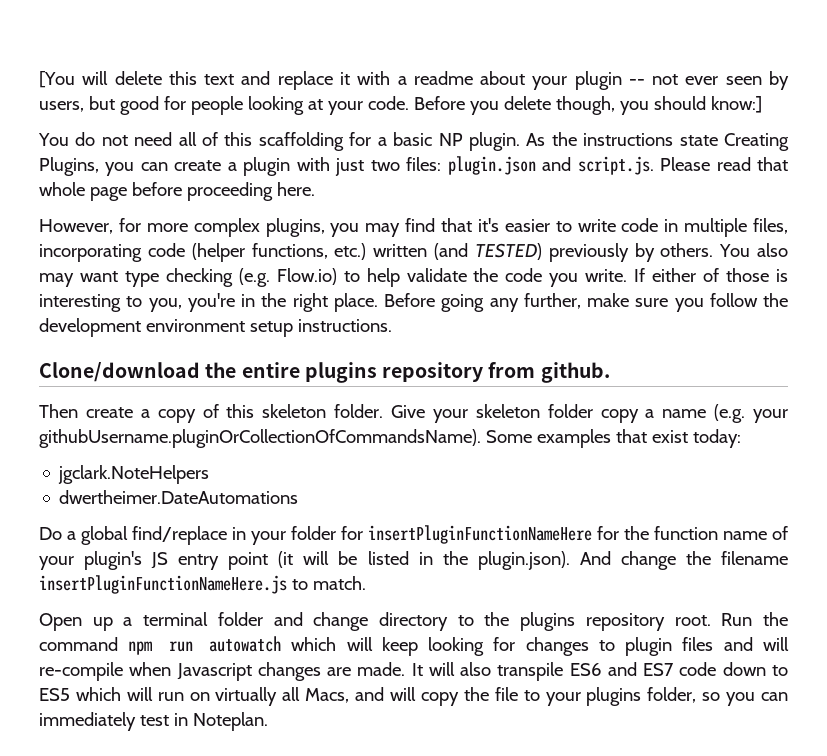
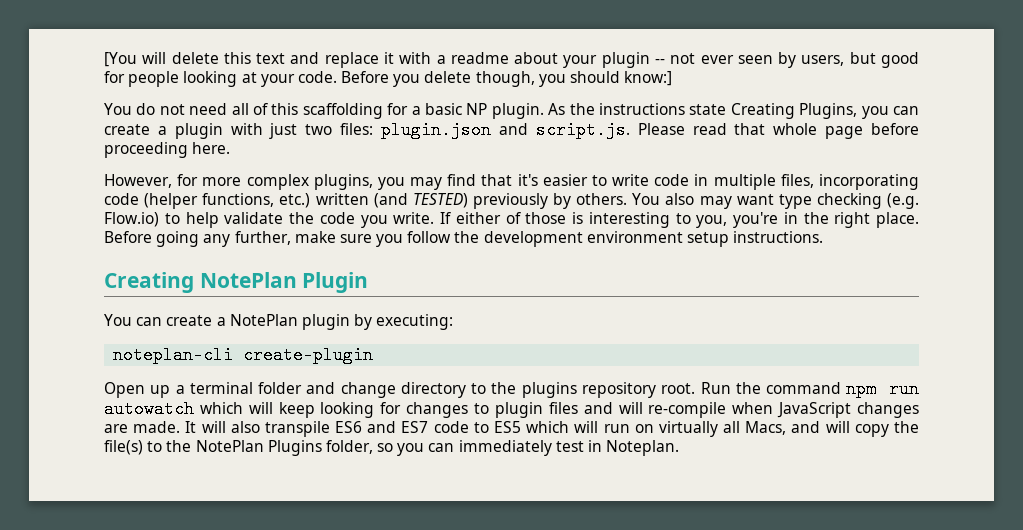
- Clone/download the entire plugins repository from github.
- Then create a copy of this skeleton folder. Give your skeleton folder copy a name (e.g. your githubUsername.pluginOrCollectionOfCommandsName). Some examples that exist today:
- jgclark.NoteHelpers
- dwertheimer.DateAutomations
- Do a global find/replace in your folder for insertPluginFunctionNameHere for the function name of your plugin's JS entry point (it will be listed in the plugin.json). And change the filename insertPluginFunctionNameHere.js to match.
+ Creating NotePlan Plugin
+ You can create a NotePlan plugin by executing:
+ noteplan-cli create-plugin
- Run the command npm run autowatch which will keep looking for changes to plugin files and will re-compile when Javascript changes are made.
+ Run the command npm run autowatch which will keep looking for changes to plugin files and will re-compile when JavaScript changes are made.
- It will also transpile ES6 and ES7 code down to ES5 which will run on virtually all Macs, and will copy the file to your plugins folder, so you can immediately test in Noteplan.
+ It will also transpile ES6 and ES7 code to ES5 which will run on virtually all Macs, and will copy the file(s) to the NotePlan Plugins folder, so you can immediately test in Noteplan.

